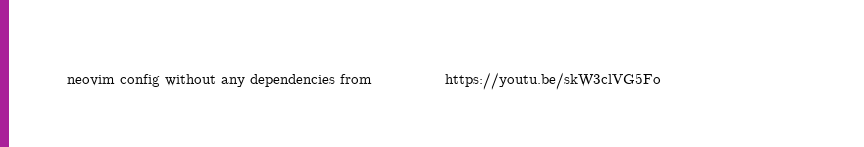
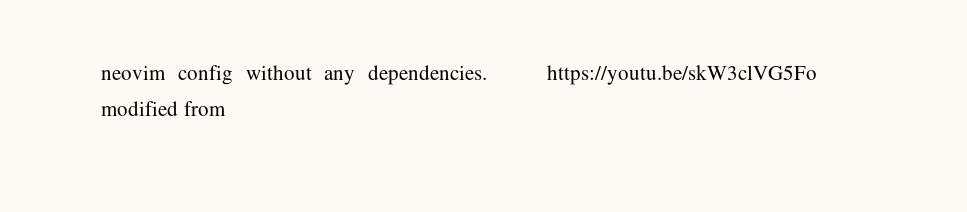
- neovim config without any dependencies from https://youtu.be/skW3clVG5Fo
+ neovim config without any dependencies. modified from https://youtu.be/skW3clVG5Fo

